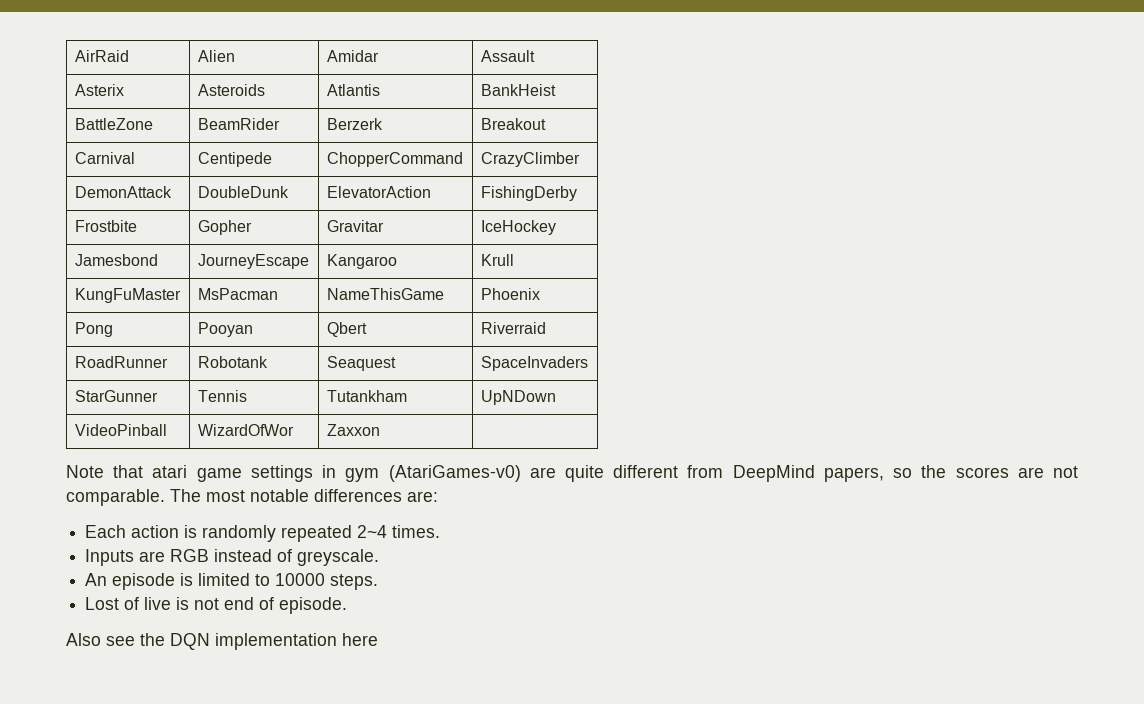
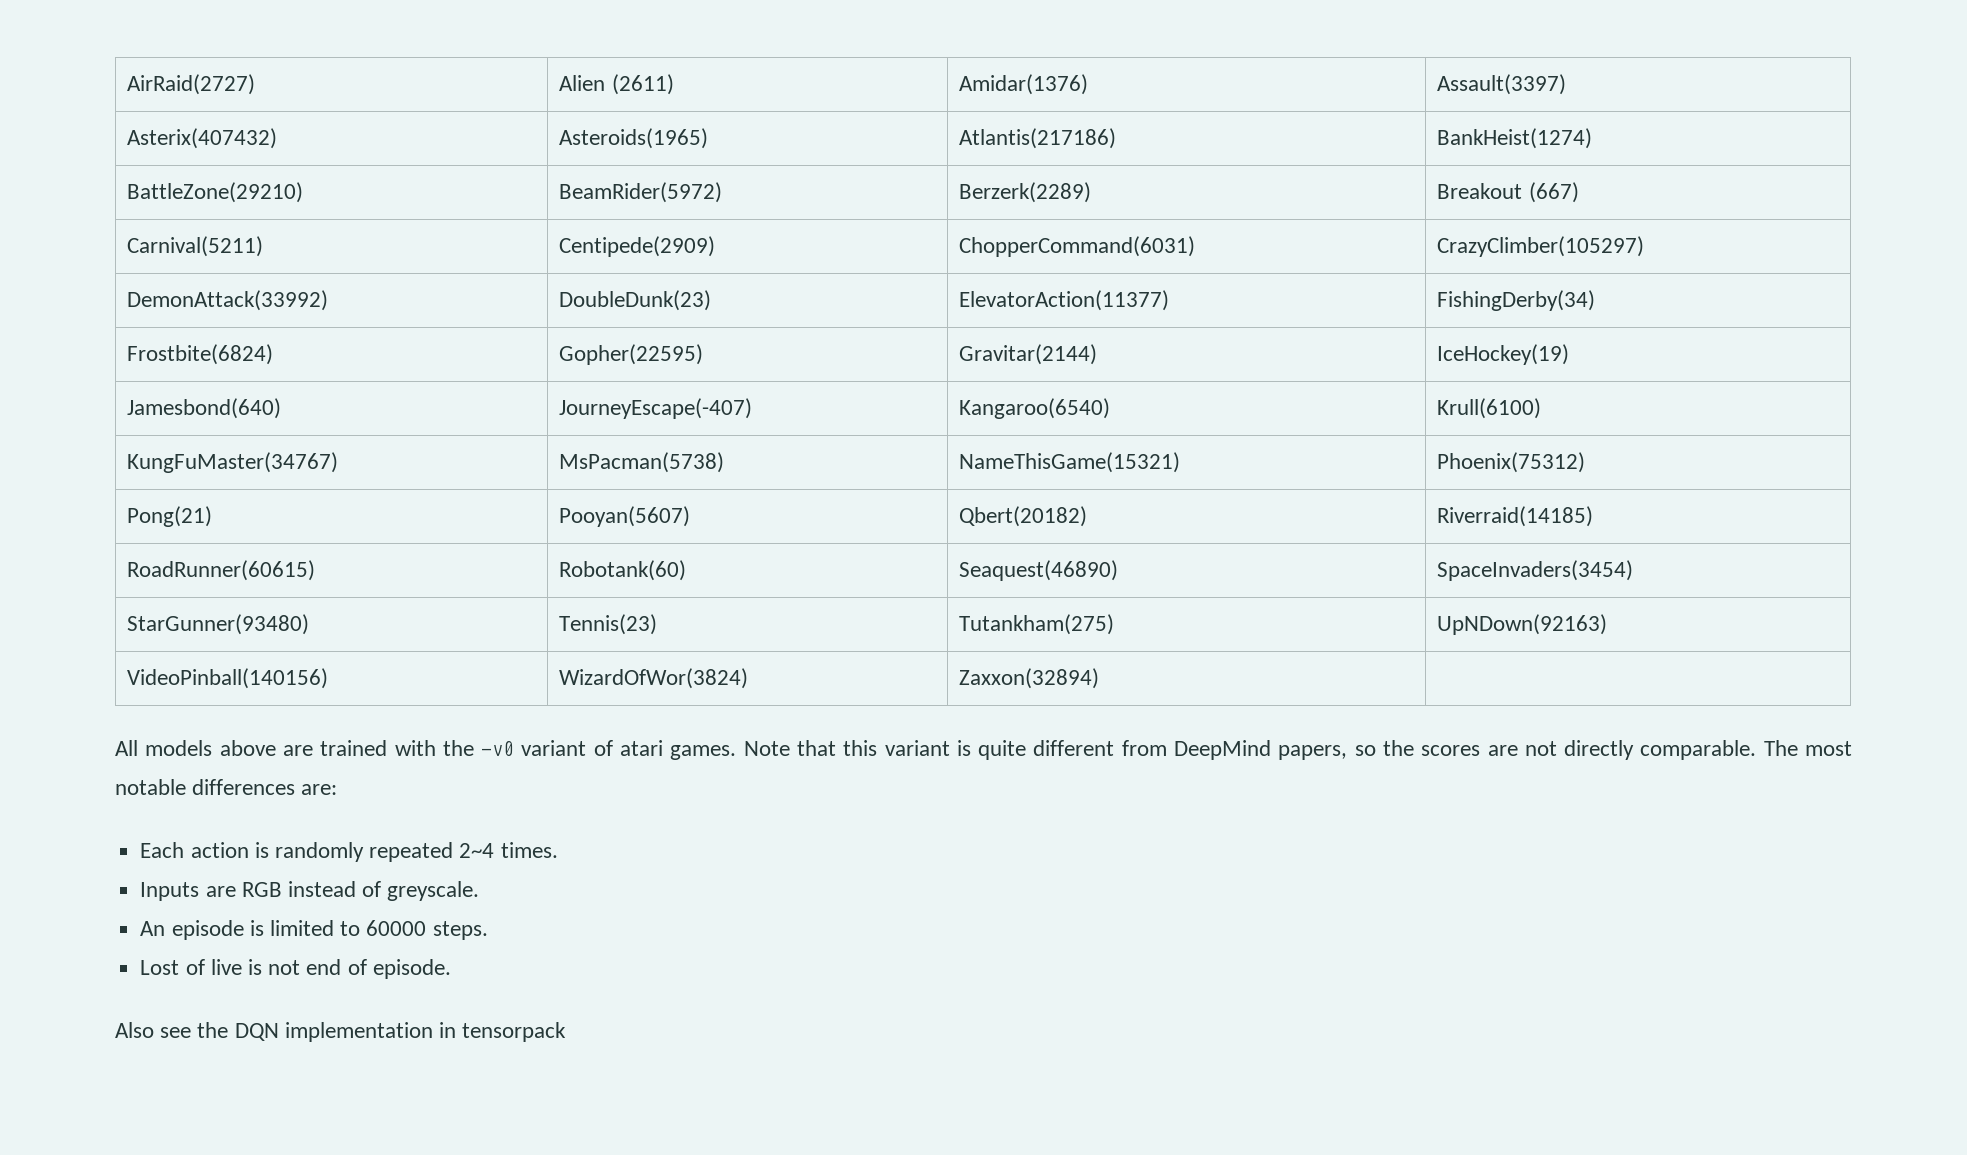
- AirRaid | Alien | Amidar | Assault
- Asterix | Asteroids | Atlantis | BankHeist
- BattleZone | BeamRider | Berzerk | Breakout
- Carnival | Centipede | ChopperCommand | CrazyClimber
- DemonAttack | DoubleDunk | ElevatorAction | FishingDerby
- Frostbite | Gopher | Gravitar | IceHockey
- Jamesbond | JourneyEscape | Kangaroo | Krull
- KungFuMaster | MsPacman | NameThisGame | Phoenix
- Pong | Pooyan | Qbert | Riverraid
- RoadRunner | Robotank | Seaquest | SpaceInvaders
- StarGunner | Tennis | Tutankham | UpNDown
- VideoPinball | WizardOfWor | Zaxxon |
- Note that atari game settings in gym (AtariGames-v0) are quite different from DeepMind papers, so the scores are not comparable.
+ AirRaid(2727) | Alien (2611) | Amidar(1376) | Assault(3397)
+ Asterix(407432) | Asteroids(1965) | Atlantis(217186) | BankHeist(1274)
+ BattleZone(29210) | BeamRider(5972) | Berzerk(2289) | Breakout (667)
+ Carnival(5211) | Centipede(2909) | ChopperCommand(6031) | CrazyClimber(105297)
+ DemonAttack(33992) | DoubleDunk(23) | ElevatorAction(11377) | FishingDerby(34)
+ Frostbite(6824) | Gopher(22595) | Gravitar(2144) | IceHockey(19)
+ Jamesbond(640) | JourneyEscape(-407) | Kangaroo(6540) | Krull(6100)
+ KungFuMaster(34767) | MsPacman(5738) | NameThisGame(15321) | Phoenix(75312)
+ Pong(21) | Pooyan(5607) | Qbert(20182) | Riverraid(14185)
+ RoadRunner(60615) | Robotank(60) | Seaquest(46890) | SpaceInvaders(3454)
+ StarGunner(93480) | Tennis(23) | Tutankham(275) | UpNDown(92163)
+ VideoPinball(140156) | WizardOfWor(3824) | Zaxxon(32894) |
+ All models above are trained with the -v0 variant of atari games. Note that this variant is quite different from DeepMind papers, so the scores are not directly comparable.
- An episode is limited to 10000 steps.
+ An episode is limited to 60000 steps.
- Also see the DQN implementation here
+ Also see the DQN implementation in tensorpack

